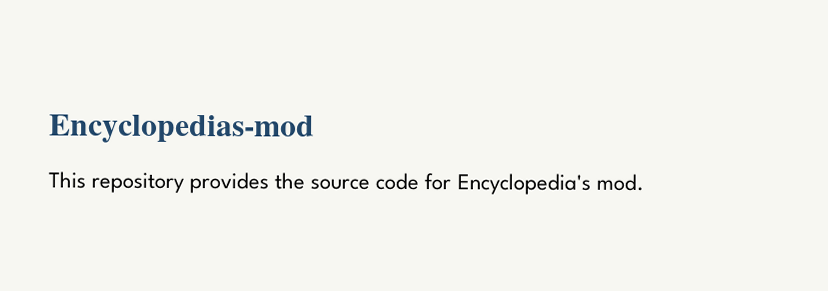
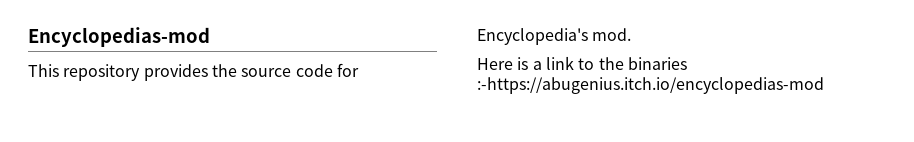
+ Here is a link to the binaries :-https://abugenius.itch.io/encyclopedias-mod

